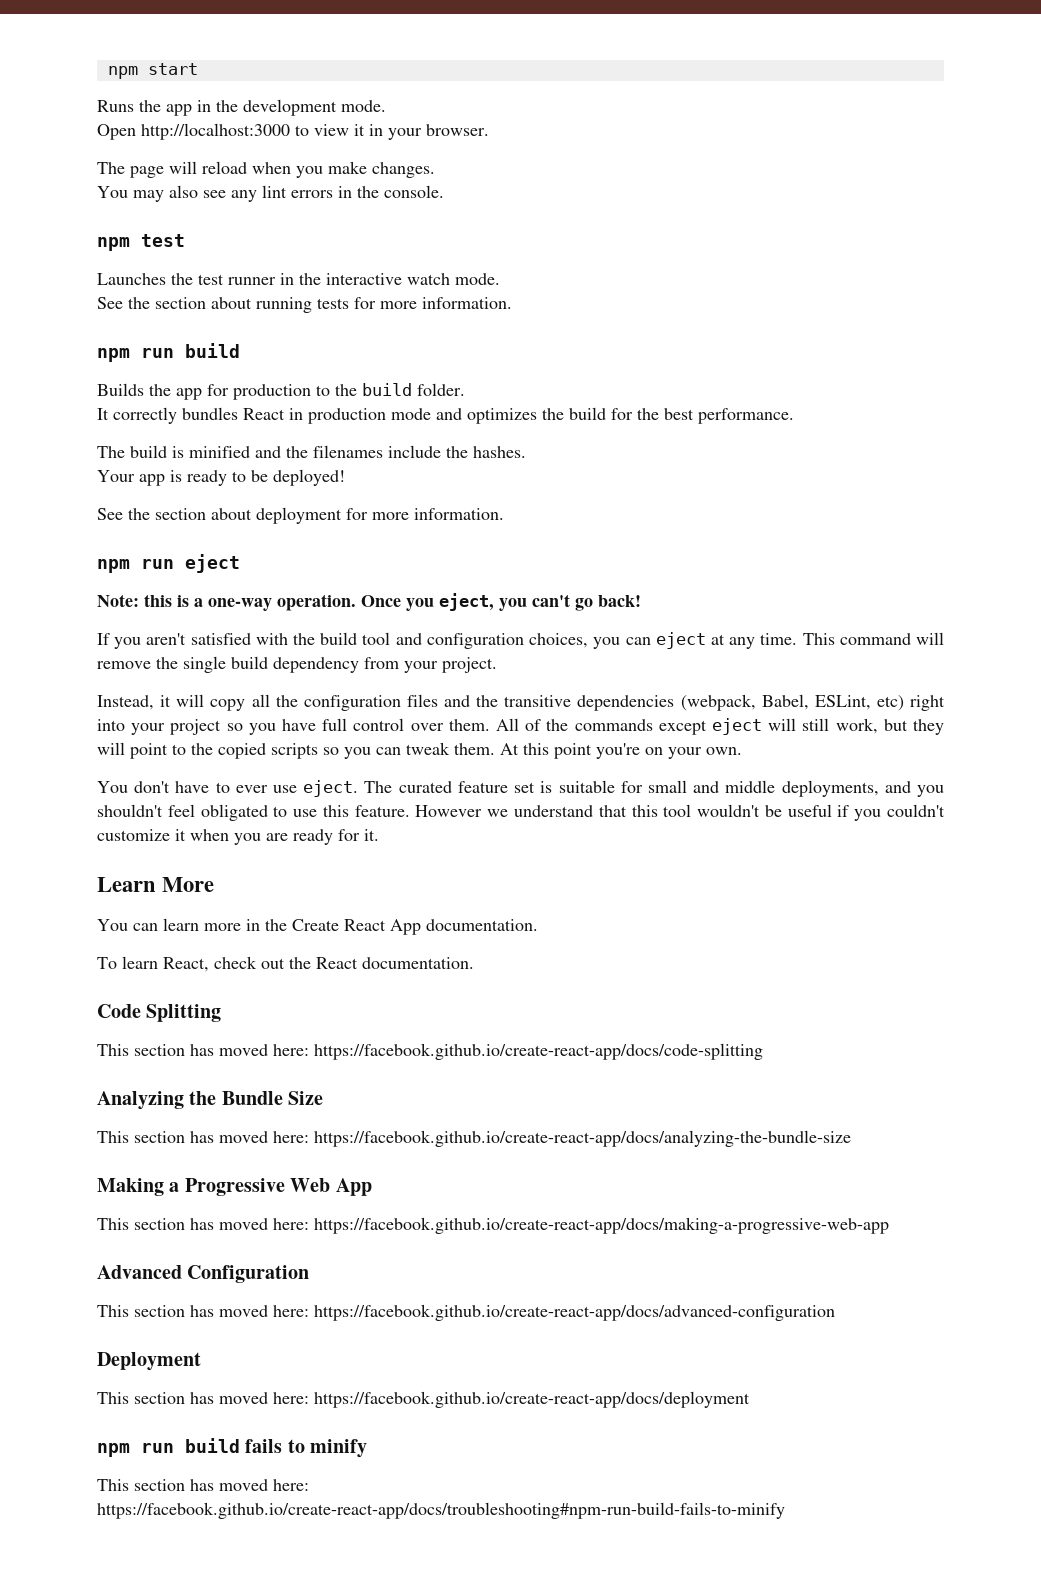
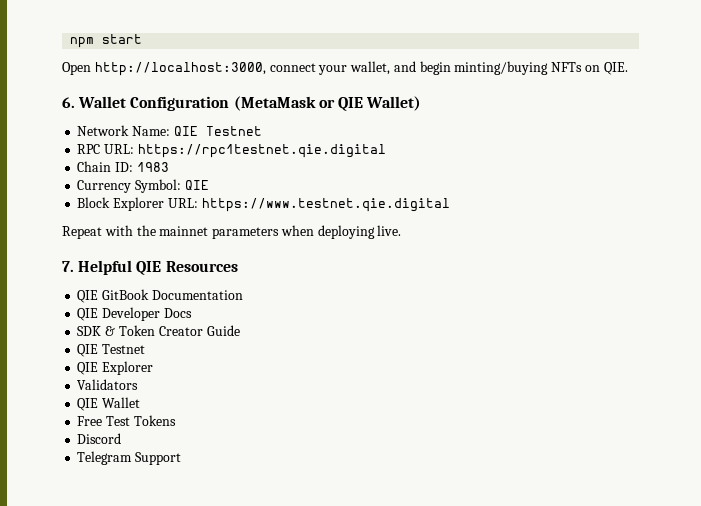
- Runs the app in the development mode.
- Open http://localhost:3000 to view it in your browser.
- The page will reload when you make changes.
- You may also see any lint errors in the console.
- npm test
- Launches the test runner in the interactive watch mode.
- See the section about running tests for more information.
- npm run build
- Builds the app for production to the build folder.
- It correctly bundles React in production mode and optimizes the build for the best performance.
- The build is minified and the filenames include the hashes.
- Your app is ready to be deployed!
- See the section about deployment for more information.
- npm run eject
- Note: this is a one-way operation. Once you eject, you can't go back!
- If you aren't satisfied with the build tool and configuration choices, you can eject at any time. This command will remove the single build dependency from your project.
- Instead, it will copy all the configuration files and the transitive dependencies (webpack, Babel, ESLint, etc) right into your project so you have full control over them. All of the commands except eject will still work, but they will point to the copied scripts so you can tweak them. At this point you're on your own.
- You don't have to ever use eject. The curated feature set is suitable for small and middle deployments, and you shouldn't feel obligated to use this feature. However we understand that this tool wouldn't be useful if you couldn't customize it when you are ready for it.
- Learn More
- You can learn more in the Create React App documentation.
- To learn React, check out the React documentation.
- Code Splitting
- This section has moved here: https://facebook.github.io/create-react-app/docs/code-splitting
- Analyzing the Bundle Size
- This section has moved here: https://facebook.github.io/create-react-app/docs/analyzing-the-bundle-size
- Making a Progressive Web App
- This section has moved here: https://facebook.github.io/create-react-app/docs/making-a-progressive-web-app
- Advanced Configuration
- This section has moved here: https://facebook.github.io/create-react-app/docs/advanced-configuration
- Deployment
- This section has moved here: https://facebook.github.io/create-react-app/docs/deployment
- npm run build fails to minify
- This section has moved here: https://facebook.github.io/create-react-app/docs/troubleshooting#npm-run-build-fails-to-minify
+ Open http://localhost:3000, connect your wallet, and begin minting/buying NFTs on QIE.
+ 6. Wallet Configuration (MetaMask or QIE Wallet)
+ Network Name: QIE Testnet
+ RPC URL: https://rpc1testnet.qie.digital
+ Chain ID: 1983
+ Currency Symbol: QIE
+ Block Explorer URL: https://www.testnet.qie.digital
+ Repeat with the mainnet parameters when deploying live.
+ 7. Helpful QIE Resources
+ QIE GitBook Documentation
+ QIE Developer Docs
+ SDK & Token Creator Guide
+ QIE Testnet
+ QIE Explorer
+ Validators
+ QIE Wallet
+ Free Test Tokens
+ Discord
+ Telegram Support

